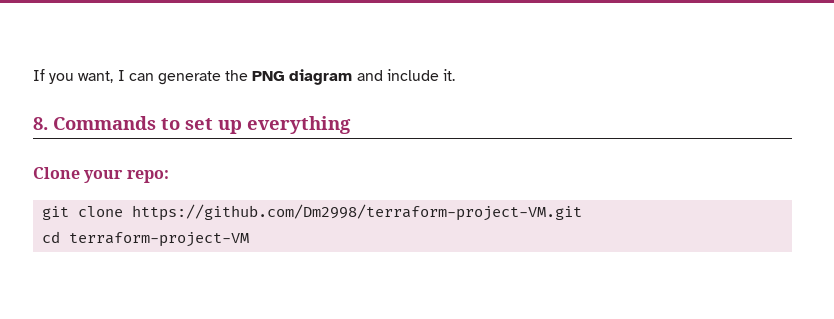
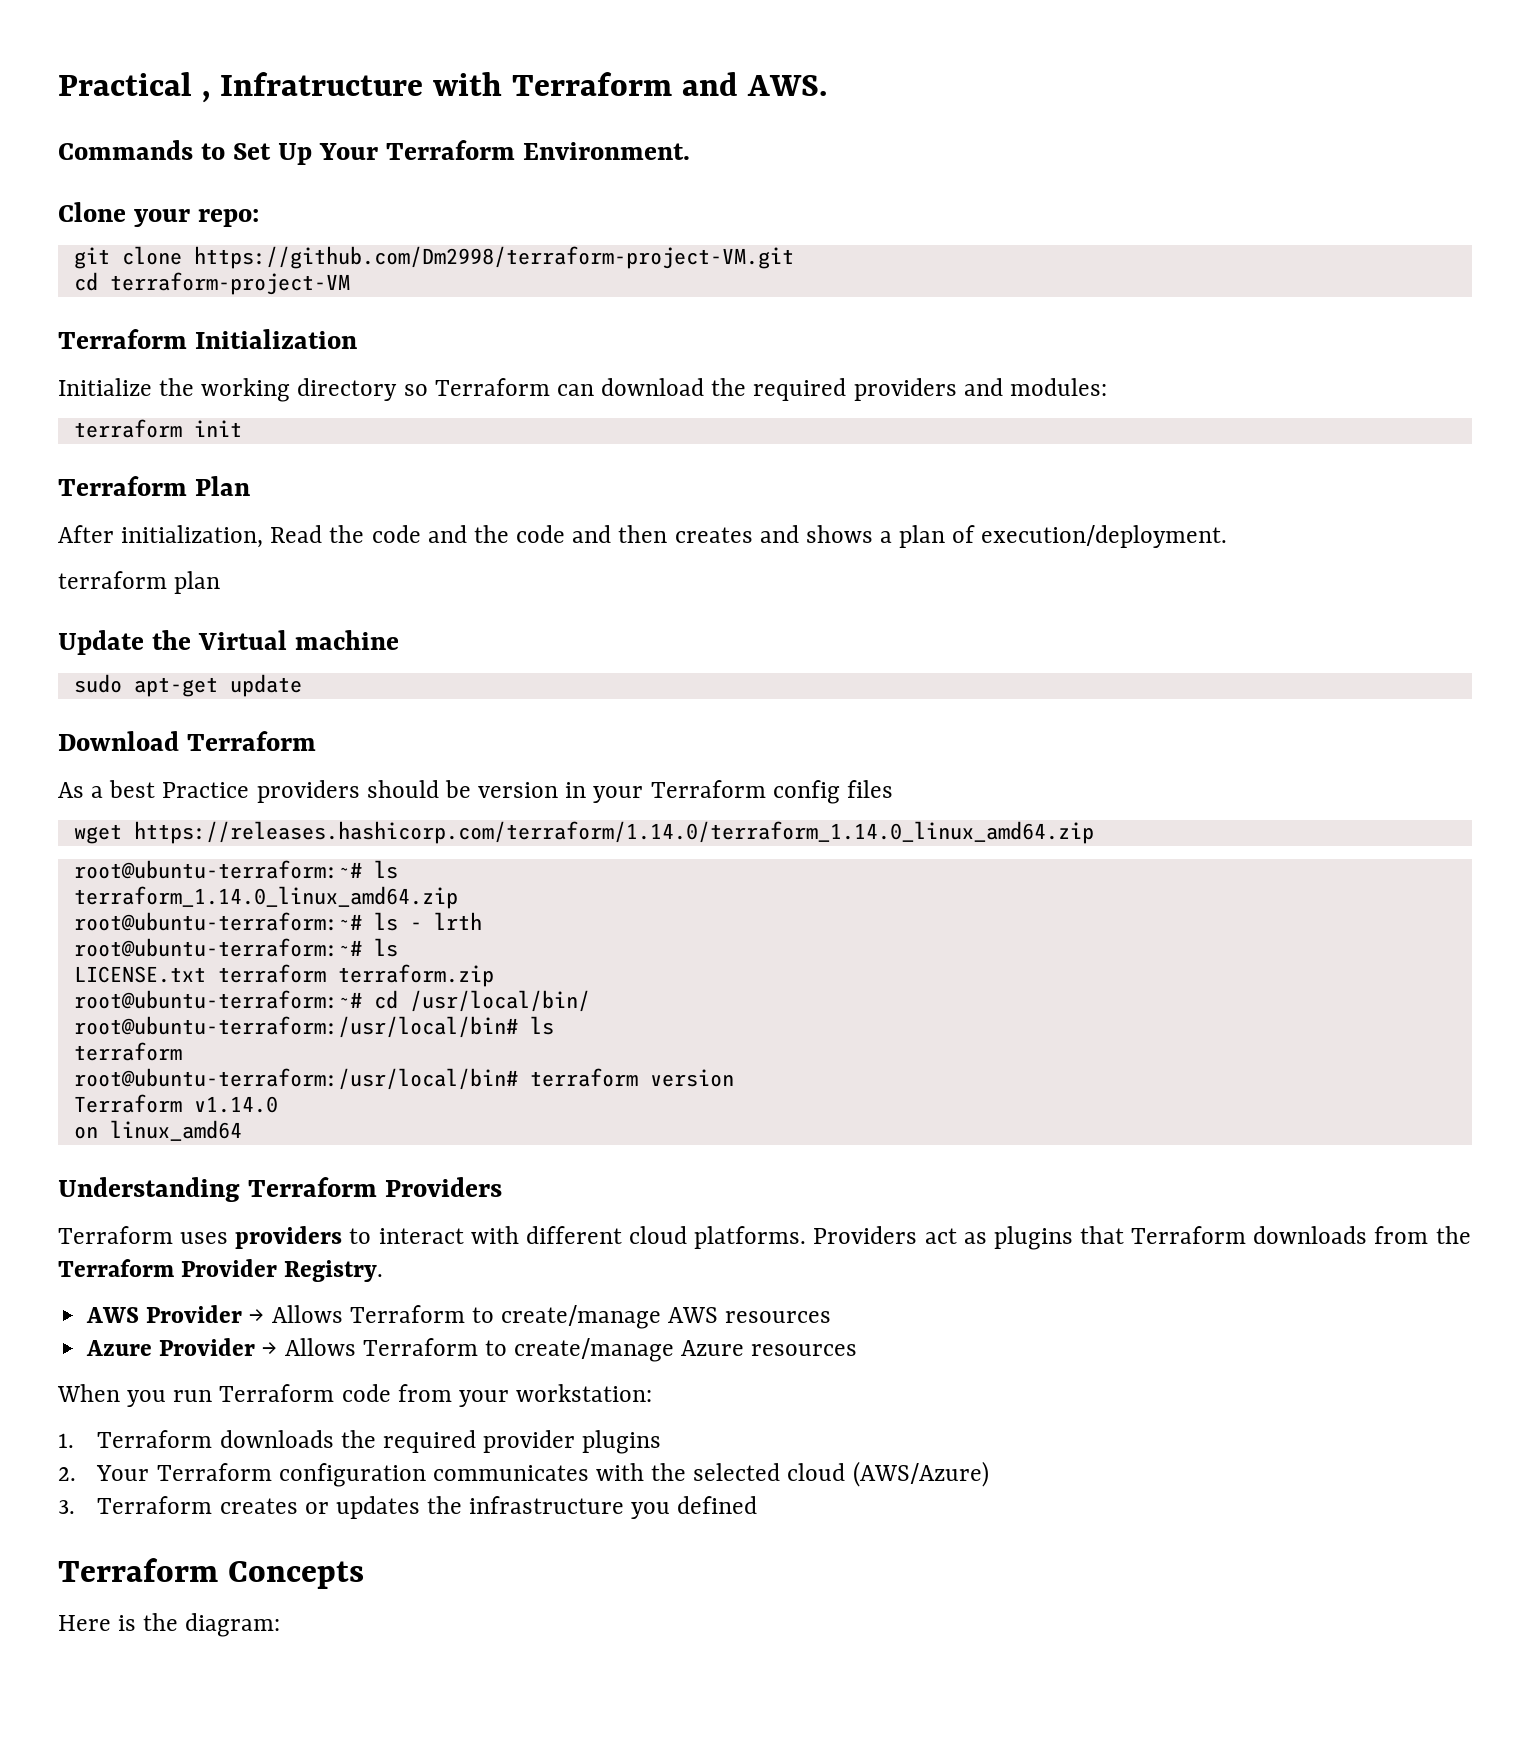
- If you want, I can generate the PNG diagram and include it.
- 8. Commands to set up everything
+ Practical , Infratructure with Terraform and AWS.
+ Commands to Set Up Your Terraform Environment.
+ Terraform Initialization
+ Initialize the working directory so Terraform can download the required providers and modules:
+ terraform init
+ Terraform Plan
+ After initialization, Read the code and the code and then creates and shows a plan of execution/deployment.
+ terraform plan
+ Update the Virtual machine
+ sudo apt-get update
+ Download Terraform
+ As a best Practice providers should be version in your Terraform config files
+ wget https://releases.hashicorp.com/terraform/1.14.0/terraform_1.14.0_linux_amd64.zip
+ root@ubuntu-terraform:~# ls
+ terraform_1.14.0_linux_amd64.zip
+ root@ubuntu-terraform:~# ls - lrth
+ root@ubuntu-terraform:~# ls
+ LICENSE.txt terraform terraform.zip
+ root@ubuntu-terraform:~# cd /usr/local/bin/
+ root@ubuntu-terraform:/usr/local/bin# ls
+ terraform
+ root@ubuntu-terraform:/usr/local/bin# terraform version
+ Terraform v1.14.0
+ on linux_amd64
+ Understanding Terraform Providers
+ Terraform uses providers to interact with different cloud platforms. Providers act as plugins that Terraform downloads from the Terraform Provider Registry.
+ AWS Provider → Allows Terraform to create/manage AWS resources
+ Azure Provider → Allows Terraform to create/manage Azure resources
+ When you run Terraform code from your workstation:
+ 1. Terraform downloads the required provider plugins
+ 2. Your Terraform configuration communicates with the selected cloud (AWS/Azure)
+ 3. Terraform creates or updates the infrastructure you defined
+ Terraform Concepts
+ Here is the diagram:

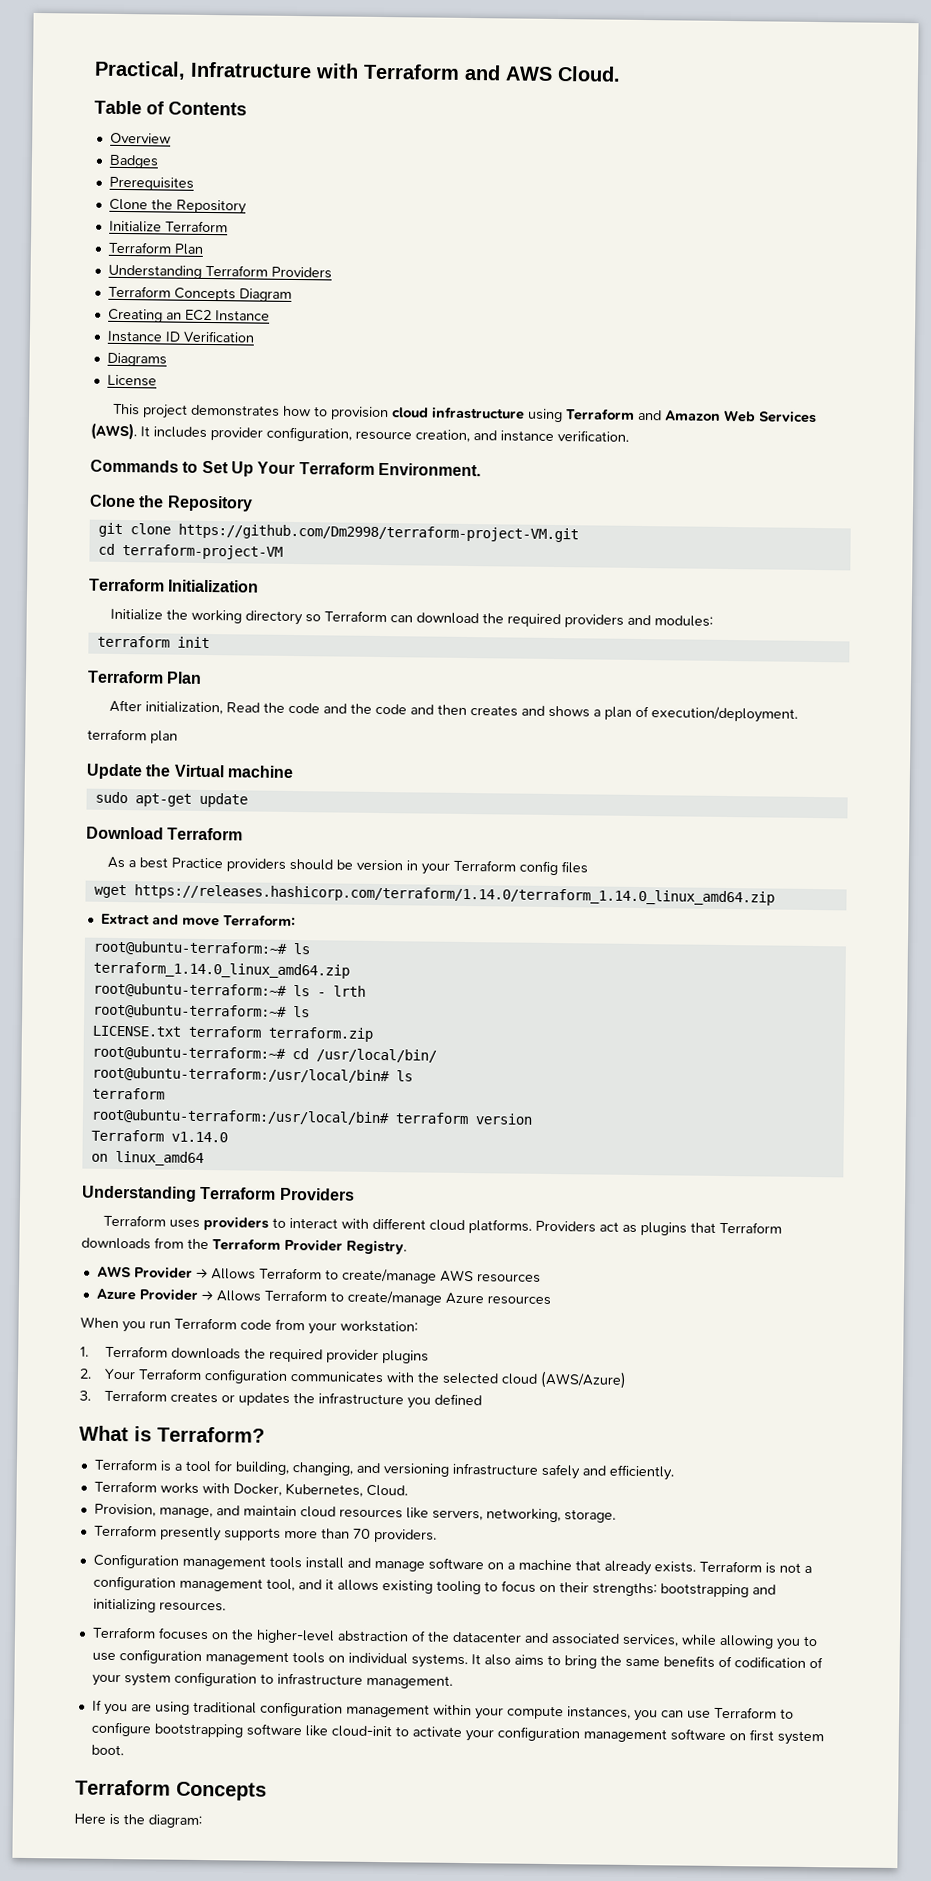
- Practical , Infratructure with Terraform and AWS.
+ Practical, Infratructure with Terraform and AWS Cloud.
+ Table of Contents
+ Overview
+ Badges
+ Prerequisites
+ Clone the Repository
+ Initialize Terraform
+ Terraform Plan
+ Understanding Terraform Providers
+ Terraform Concepts Diagram
+ Creating an EC2 Instance
+ Instance ID Verification
+ Diagrams
+ License
+ This project demonstrates how to provision cloud infrastructure using Terraform and Amazon Web Services (AWS). It includes provider configuration, resource creation, and instance verification.
  Commands to Set Up Your Terraform Environment.
- Clone your repo:
+ Clone the Repository
+ Extract and move Terraform:
+ What is Terraform?
+ Terraform is a tool for building, changing, and versioning infrastructure safely and efficiently.
+ Terraform works with Docker, Kubernetes, Cloud.
+ Provision, manage, and maintain cloud resources like servers, networking, storage.
+ Terraform presently supports more than 70 providers.
+ Configuration management tools install and manage software on a machine that already exists. Terraform is not a configuration management tool, and it allows existing tooling to focus on their strengths: bootstrapping and initializing resources.
+ Terraform focuses on the higher-level abstraction of the datacenter and associated services, while allowing you to use configuration management tools on individual systems. It also aims to bring the same benefits of codification of your system configuration to infrastructure management.
+ If you are using traditional configuration management within your compute instances, you can use Terraform to configure bootstrapping software like cloud-init to activate your configuration management software on first system boot.

